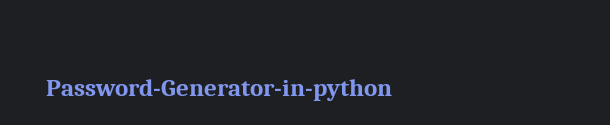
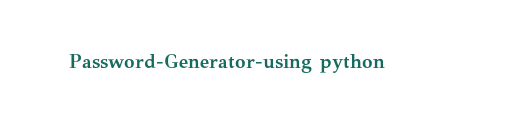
- Password-Generator-in-python
+ Password-Generator-using python

